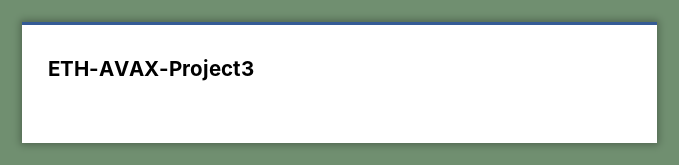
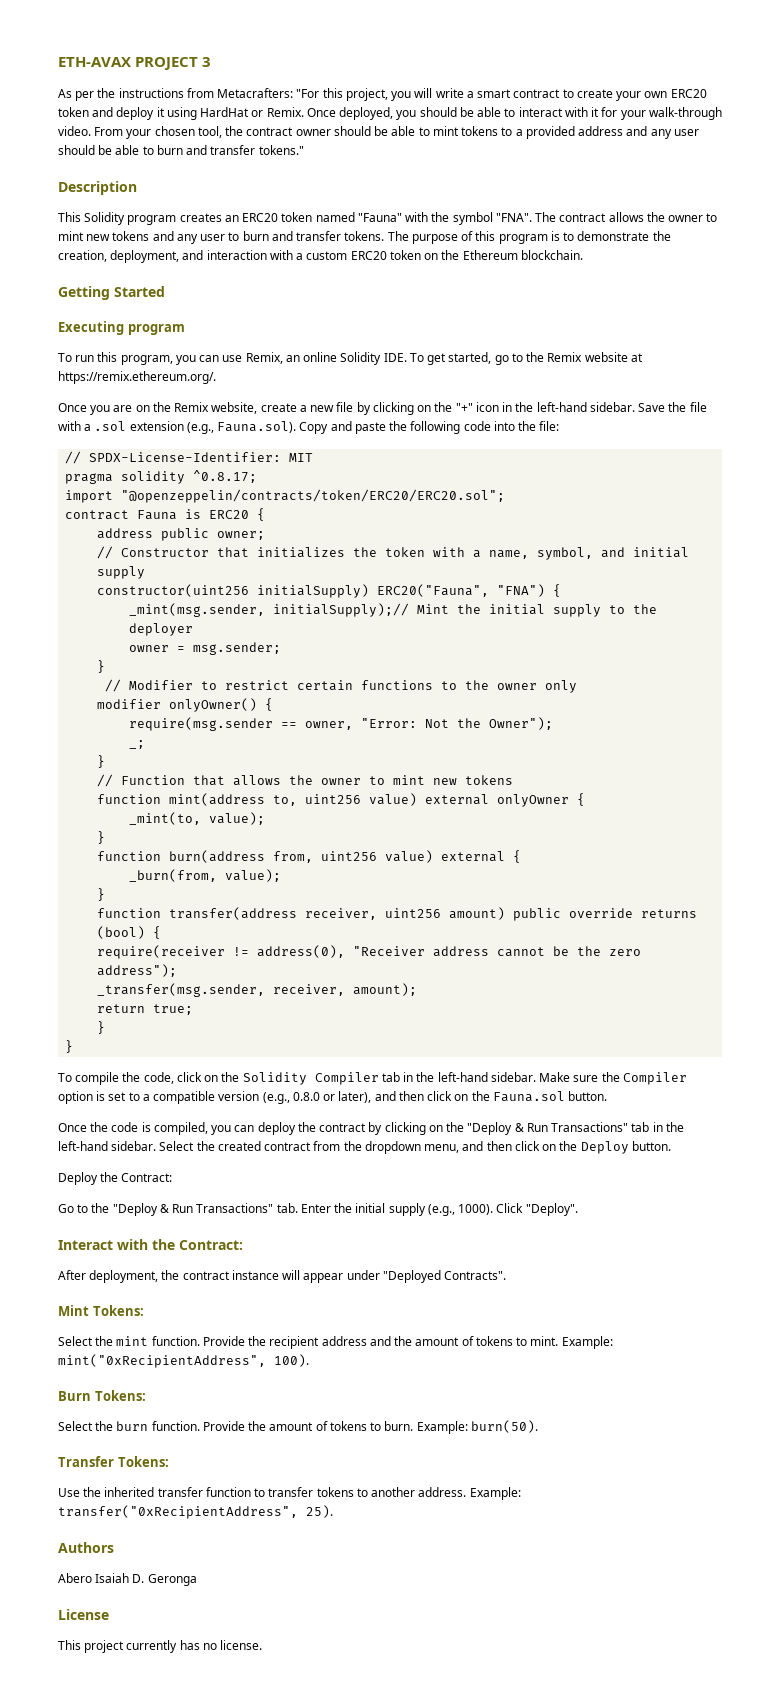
- ETH-AVAX-Project3
+ ETH-AVAX PROJECT 3
+ As per the instructions from Metacrafters: "For this project, you will write a smart contract to create your own ERC20 token and deploy it using HardHat or Remix. Once deployed, you should be able to interact with it for your walk-through video. From your chosen tool, the contract owner should be able to mint tokens to a provided address and any user should be able to burn and transfer tokens."
+ Description
+ This Solidity program creates an ERC20 token named "Fauna" with the symbol "FNA". The contract allows the owner to mint new tokens and any user to burn and transfer tokens. The purpose of this program is to demonstrate the creation, deployment, and interaction with a custom ERC20 token on the Ethereum blockchain.
+ Getting Started
+ Executing program
+ To run this program, you can use Remix, an online Solidity IDE. To get started, go to the Remix website at https://remix.ethereum.org/.
+ Once you are on the Remix website, create a new file by clicking on the "+" icon in the left-hand sidebar. Save the file with a .sol extension (e.g., Fauna.sol). Copy and paste the following code into the file:
+ // SPDX-License-Identifier: MIT
+ pragma solidity ^0.8.17;
+ import "@openzeppelin/contracts/token/ERC20/ERC20.sol";
+ contract Fauna is ERC20 {
+ address public owner;
+ // Constructor that initializes the token with a name, symbol, and initial supply
+ constructor(uint256 initialSupply) ERC20("Fauna", "FNA") {
+ _mint(msg.sender, initialSupply);// Mint the initial supply to the deployer
+ owner = msg.sender;
+ }
+ // Modifier to restrict certain functions to the owner only
+ modifier onlyOwner() {
+ require(msg.sender == owner, "Error: Not the Owner");
+ _;
+ }
+ // Function that allows the owner to mint new tokens
+ function mint(address to, uint256 value) external onlyOwner {
+ _mint(to, value);
+ }
+ function burn(address from, uint256 value) external {
+ _burn(from, value);
+ }
+ function transfer(address receiver, uint256 amount) public override returns (bool) {
+ require(receiver != address(0), "Receiver address cannot be the zero address");
+ _transfer(msg.sender, receiver, amount);
+ return true;
+ }
+ }
+ To compile the code, click on the Solidity Compiler tab in the left-hand sidebar. Make sure the Compiler option is set to a compatible version (e.g., 0.8.0 or later), and then click on the Fauna.sol button.
+ Once the code is compiled, you can deploy the contract by clicking on the "Deploy & Run Transactions" tab in the left-hand sidebar. Select the created contract from the dropdown menu, and then click on the Deploy button.
+ Deploy the Contract:
+ Go to the "Deploy & Run Transactions" tab. Enter the initial supply (e.g., 1000). Click "Deploy".
+ Interact with the Contract:
+ After deployment, the contract instance will appear under "Deployed Contracts".
+ Mint Tokens:
+ Select the mint function. Provide the recipient address and the amount of tokens to mint. Example: mint("0xRecipientAddress", 100).
+ Burn Tokens:
+ Select the burn function. Provide the amount of tokens to burn. Example: burn(50).
+ Transfer Tokens:
+ Use the inherited transfer function to transfer tokens to another address. Example: transfer("0xRecipientAddress", 25).
+ Authors
+ Abero Isaiah D. Geronga
+ License
+ This project currently has no license.

